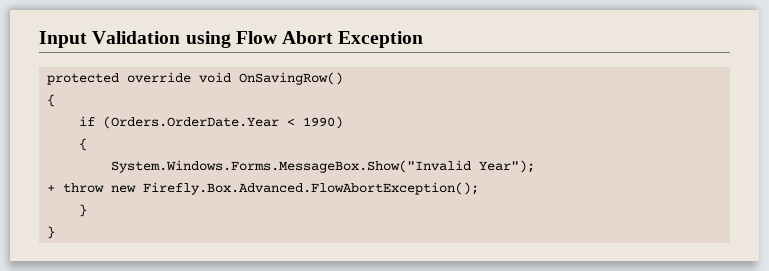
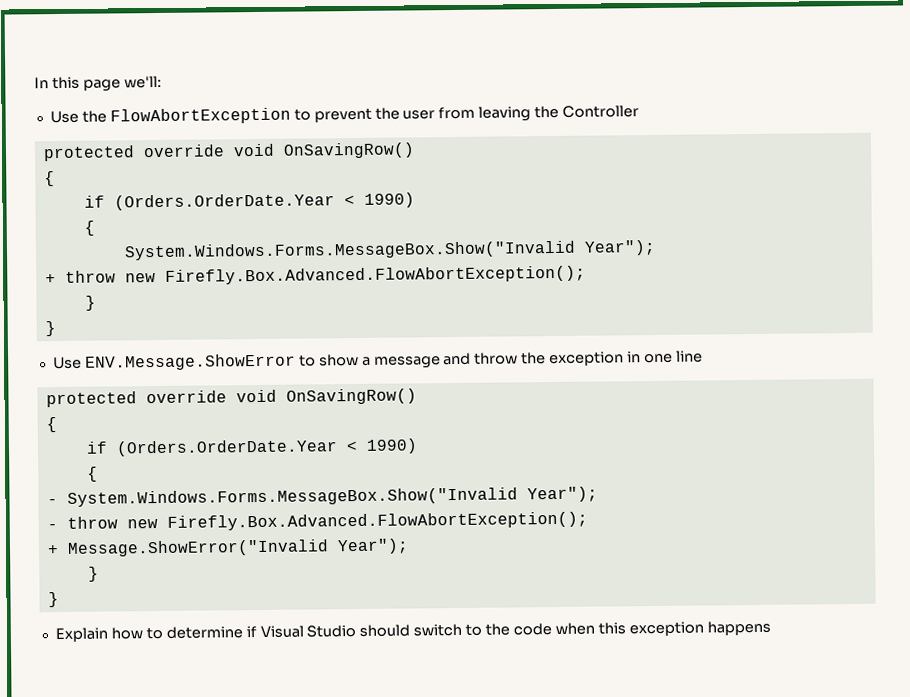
- Input Validation using Flow Abort Exception
+ In this page we'll:
+ Use the FlowAbortException to prevent the user from leaving the Controller
+ Use ENV.Message.ShowError to show a message and throw the exception in one line
+ protected override void OnSavingRow()
+ {
+ if (Orders.OrderDate.Year < 1990)
+ {
+ - System.Windows.Forms.MessageBox.Show("Invalid Year");
+ - throw new Firefly.Box.Advanced.FlowAbortException();
+ + Message.ShowError("Invalid Year");
+ }
+ }
+ Explain how to determine if Visual Studio should switch to the code when this exception happens

